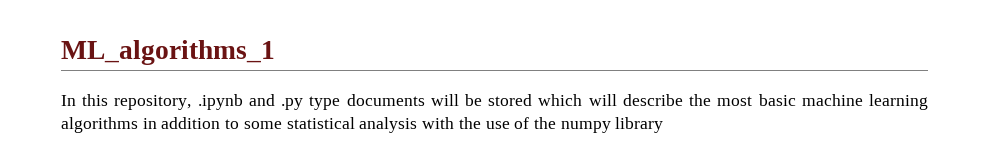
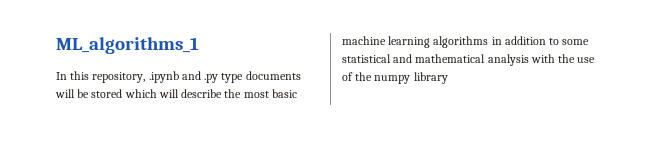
- In this repository, .ipynb and .py type documents will be stored which will describe the most basic machine learning algorithms in addition to some statistical analysis with the use of the numpy library
+ In this repository, .ipynb and .py type documents will be stored which will describe the most basic machine learning algorithms in addition to some statistical and mathematical analysis with the use of the numpy library

